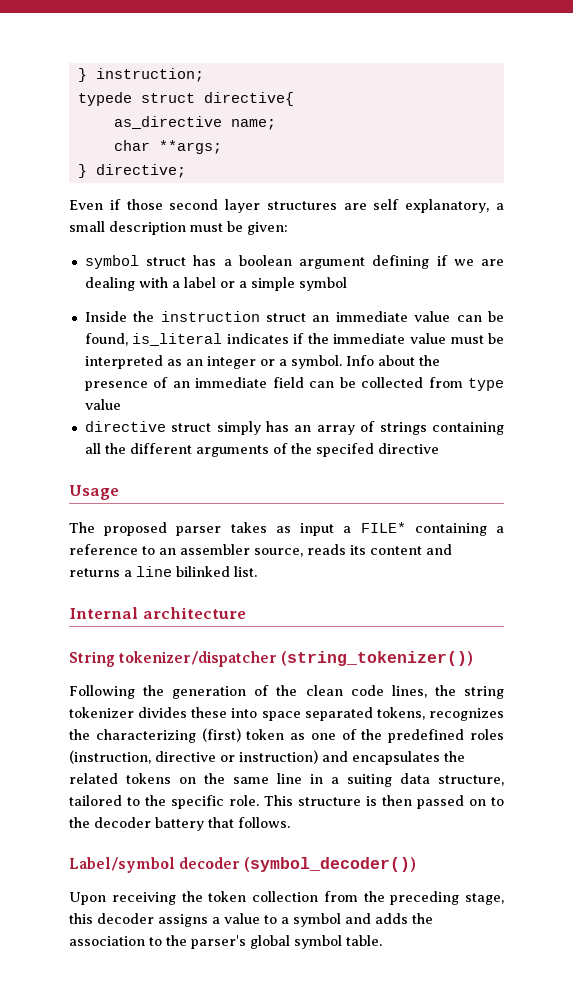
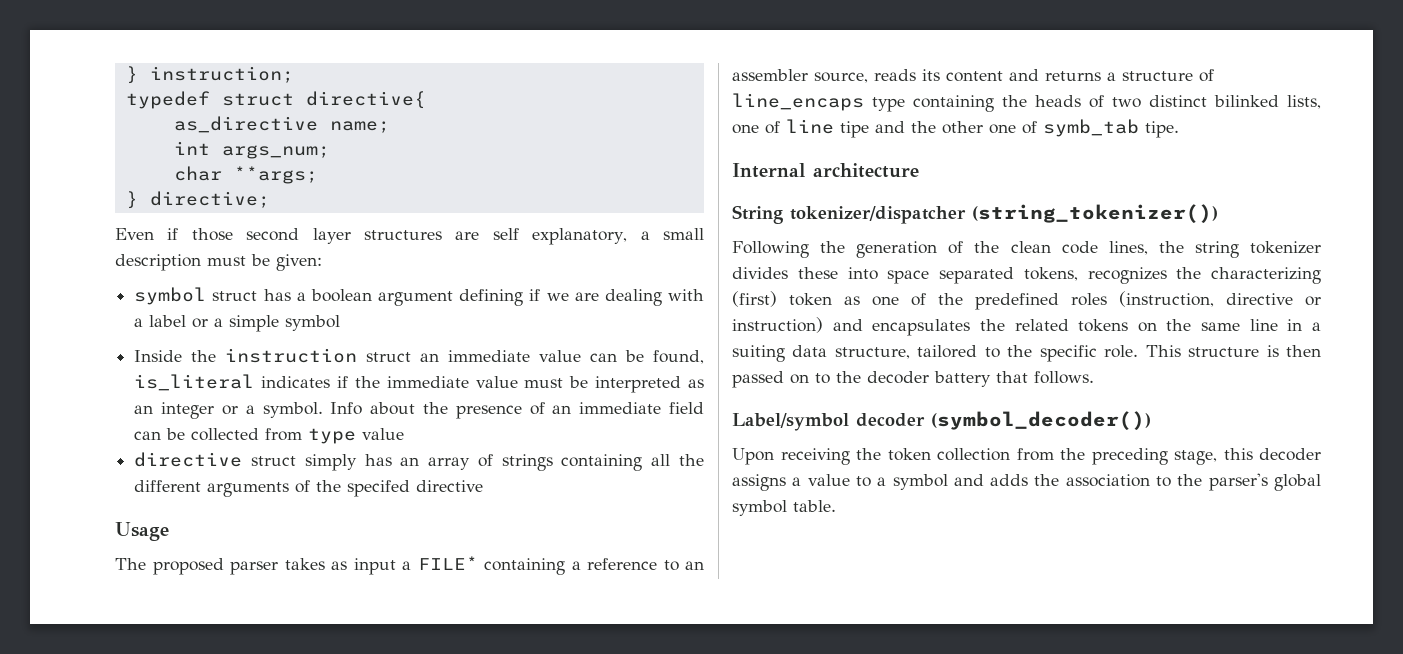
- typede struct directive{
+ typedef struct directive{
+ int args_num;
- The proposed parser takes as input a FILE* containing a reference to an assembler source, reads its content and returns a line bilinked list.
+ The proposed parser takes as input a FILE* containing a reference to an assembler source, reads its content and returns a structure of line_encaps type containing the heads of two distinct bilinked lists, one of line tipe and the other one of symb_tab tipe.

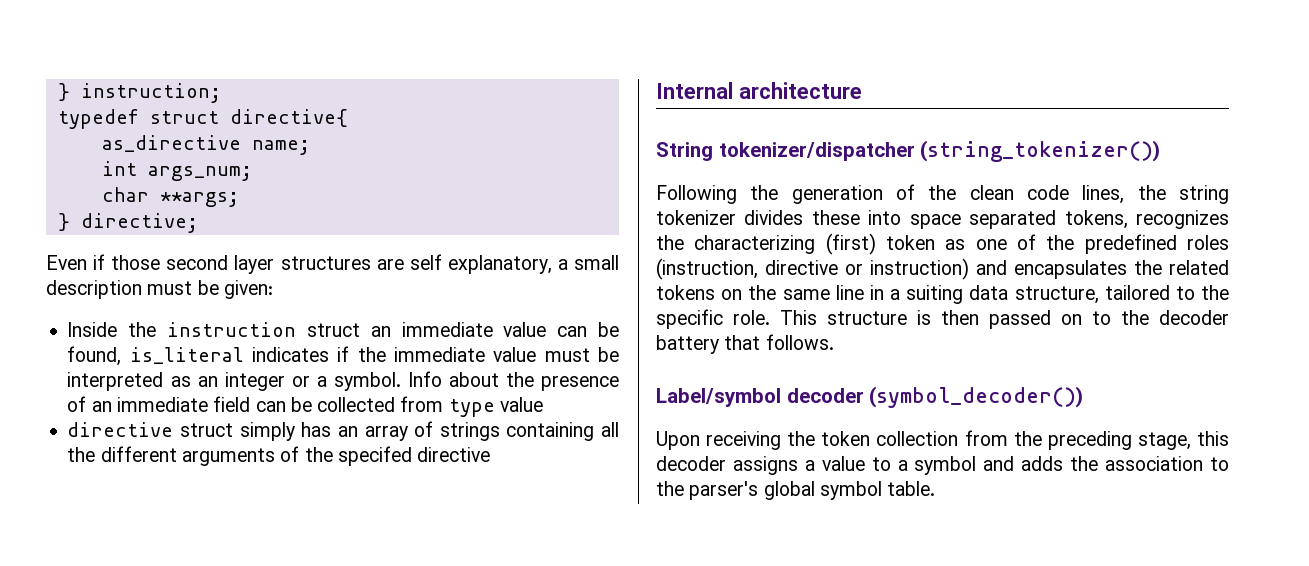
- symbol struct has a boolean argument defining if we are dealing with a label or a simple symbol
- Usage
- The proposed parser takes as input a FILE* containing a reference to an assembler source, reads its content and returns a structure of line_encaps type containing the heads of two distinct bilinked lists, one of line tipe and the other one of symb_tab tipe.

